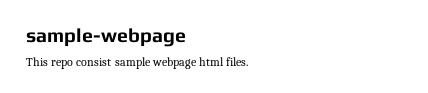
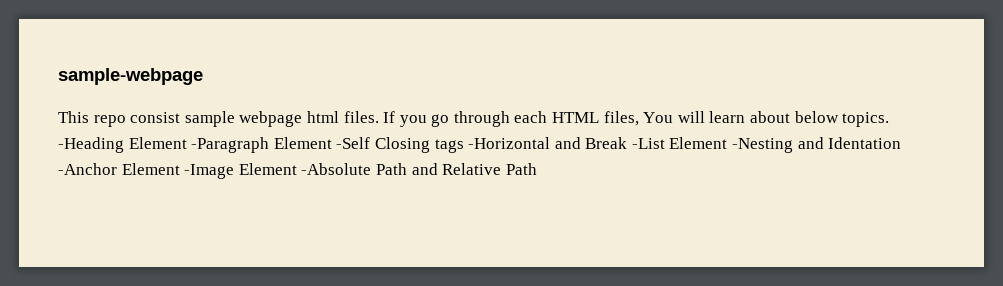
+ If you go through each HTML files, You will learn about below topics. -Heading Element -Paragraph Element -Self Closing tags -Horizontal and Break -List Element -Nesting and Identation -Anchor Element -Image Element -Absolute Path and Relative Path

